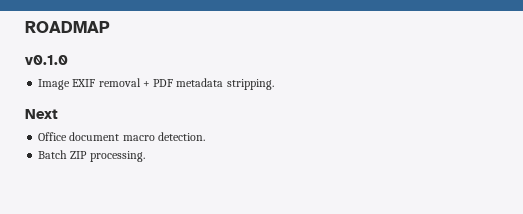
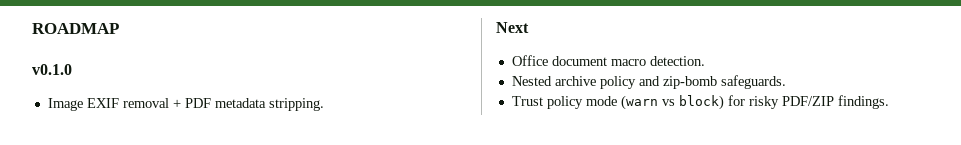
- Batch ZIP processing.
+ Nested archive policy and zip-bomb safeguards.
+ Trust policy mode (warn vs block) for risky PDF/ZIP findings.

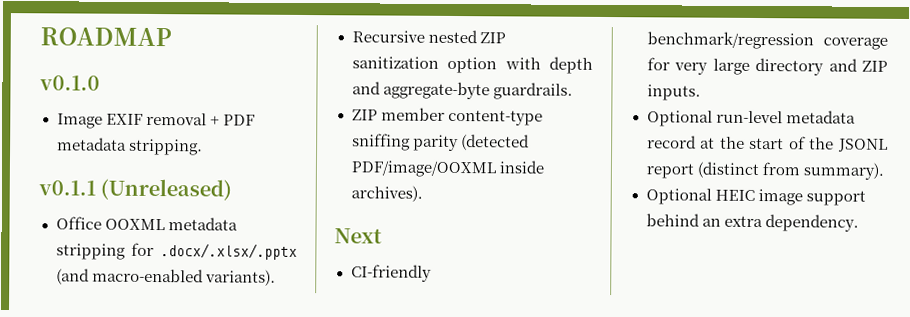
+ v0.1.1 (Unreleased)
+ Office OOXML metadata stripping for .docx/.xlsx/.pptx (and macro-enabled variants).
+ Recursive nested ZIP sanitization option with depth and aggregate-byte guardrails.
+ ZIP member content-type sniffing parity (detected PDF/image/OOXML inside archives).
  Next
- Office document macro detection.
- Nested archive policy and zip-bomb safeguards.
- Trust policy mode (warn vs block) for risky PDF/ZIP findings.
+ CI-friendly benchmark/regression coverage for very large directory and ZIP inputs.
+ Optional run-level metadata record at the start of the JSONL report (distinct from summary).
+ Optional HEIC image support behind an extra dependency.

